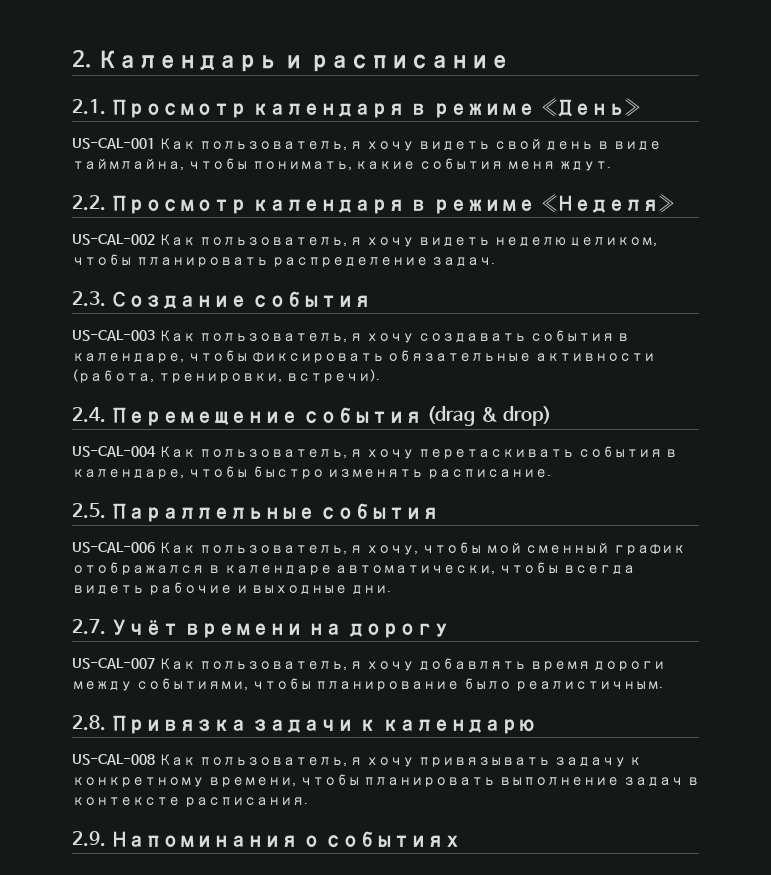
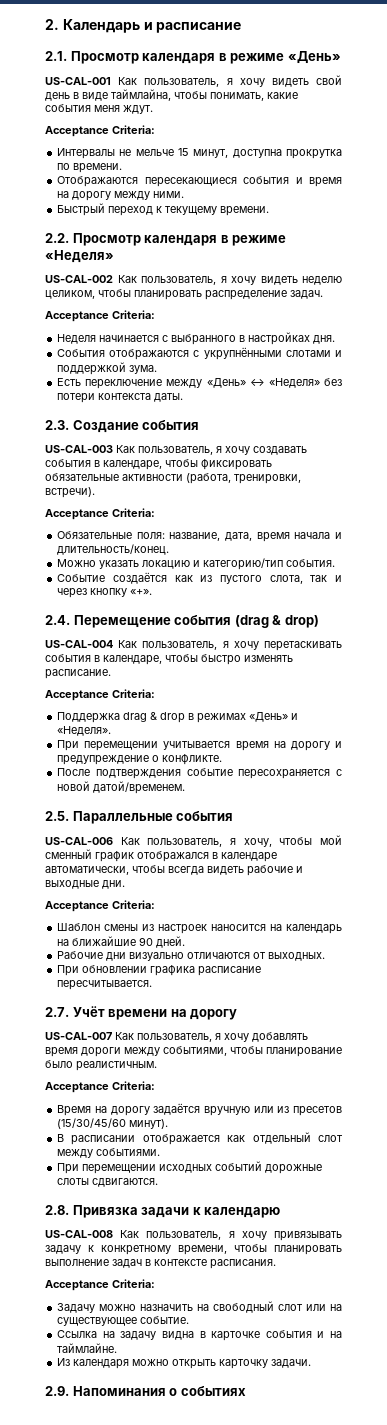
  US-CAL-001 Как пользователь, я хочу видеть свой день в виде таймлайна, чтобы понимать, какие события меня ждут.
+ Acceptance Criteria:
+ Интервалы не мельче 15 минут, доступна прокрутка по времени.
+ Отображаются пересекающиеся события и время на дорогу между ними.
+ Быстрый переход к текущему времени.
  US-CAL-002 Как пользователь, я хочу видеть неделю целиком, чтобы планировать распределение задач.
+ Acceptance Criteria:
+ Неделя начинается с выбранного в настройках дня.
+ События отображаются с укрупнёнными слотами и поддержкой зума.
+ Есть переключение между «День» ↔ «Неделя» без потери контекста даты.
  US-CAL-003 Как пользователь, я хочу создавать события в календаре, чтобы фиксировать обязательные активности (работа, тренировки, встречи).
+ Acceptance Criteria:
+ Обязательные поля: название, дата, время начала и длительность/конец.
+ Можно указать локацию и категорию/тип события.
+ Событие создаётся как из пустого слота, так и через кнопку «+».
  US-CAL-004 Как пользователь, я хочу перетаскивать события в календаре, чтобы быстро изменять расписание.
+ Acceptance Criteria:
+ Поддержка drag & drop в режимах «День» и «Неделя».
+ При перемещении учитывается время на дорогу и предупреждение о конфликте.
+ После подтверждения событие пересохраняется с новой датой/временем.
  US-CAL-006 Как пользователь, я хочу, чтобы мой сменный график отображался в календаре автоматически, чтобы всегда видеть рабочие и выходные дни.
+ Acceptance Criteria:
+ Шаблон смены из настроек наносится на календарь на ближайшие 90 дней.
+ Рабочие дни визуально отличаются от выходных.
+ При обновлении графика расписание пересчитывается.
  US-CAL-007 Как пользователь, я хочу добавлять время дороги между событиями, чтобы планирование было реалистичным.
+ Acceptance Criteria:
+ Время на дорогу задаётся вручную или из пресетов (15/30/45/60 минут).
+ В расписании отображается как отдельный слот между событиями.
+ При перемещении исходных событий дорожные слоты сдвигаются.
  US-CAL-008 Как пользователь, я хочу привязывать задачу к конкретному времени, чтобы планировать выполнение задач в контексте расписания.
+ Acceptance Criteria:
+ Задачу можно назначить на свободный слот или на существующее событие.
+ Ссылка на задачу видна в карточке события и на таймлайне.
+ Из календаря можно открыть карточку задачи.

